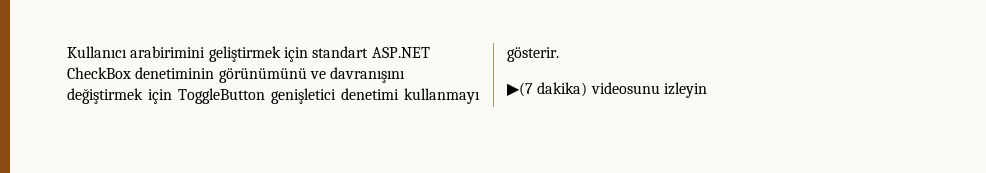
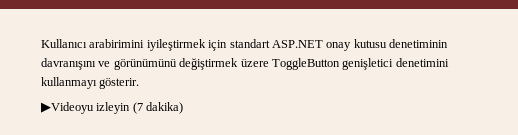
- Kullanıcı arabirimini geliştirmek için standart ASP.NET CheckBox denetiminin görünümünü ve davranışını değiştirmek için ToggleButton genişletici denetimi kullanmayı gösterir.
+ Kullanıcı arabirimini iyileştirmek için standart ASP.NET onay kutusu denetiminin davranışını ve görünümünü değiştirmek üzere ToggleButton genişletici denetimini kullanmayı gösterir.
- ▶(7 dakika) videosunu izleyin
+ ▶Videoyu izleyin (7 dakika)

